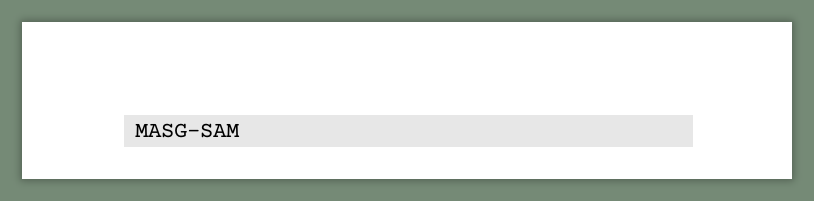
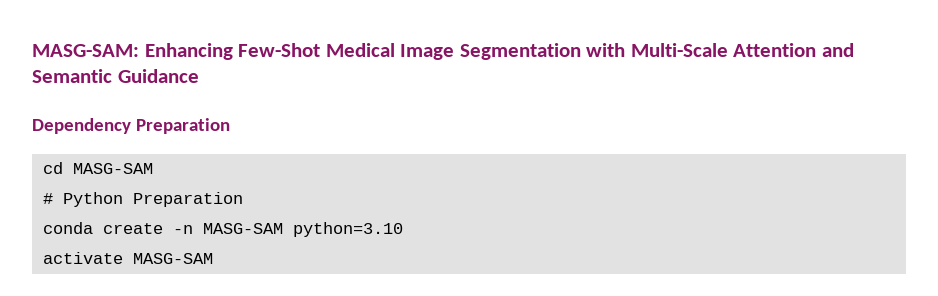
- MASG-SAM
+ MASG-SAM: Enhancing Few-Shot Medical Image Segmentation with Multi-Scale Attention and Semantic Guidance
+ Dependency Preparation
+ cd MASG-SAM
+ # Python Preparation
+ conda create -n MASG-SAM python=3.10
+ activate MASG-SAM

